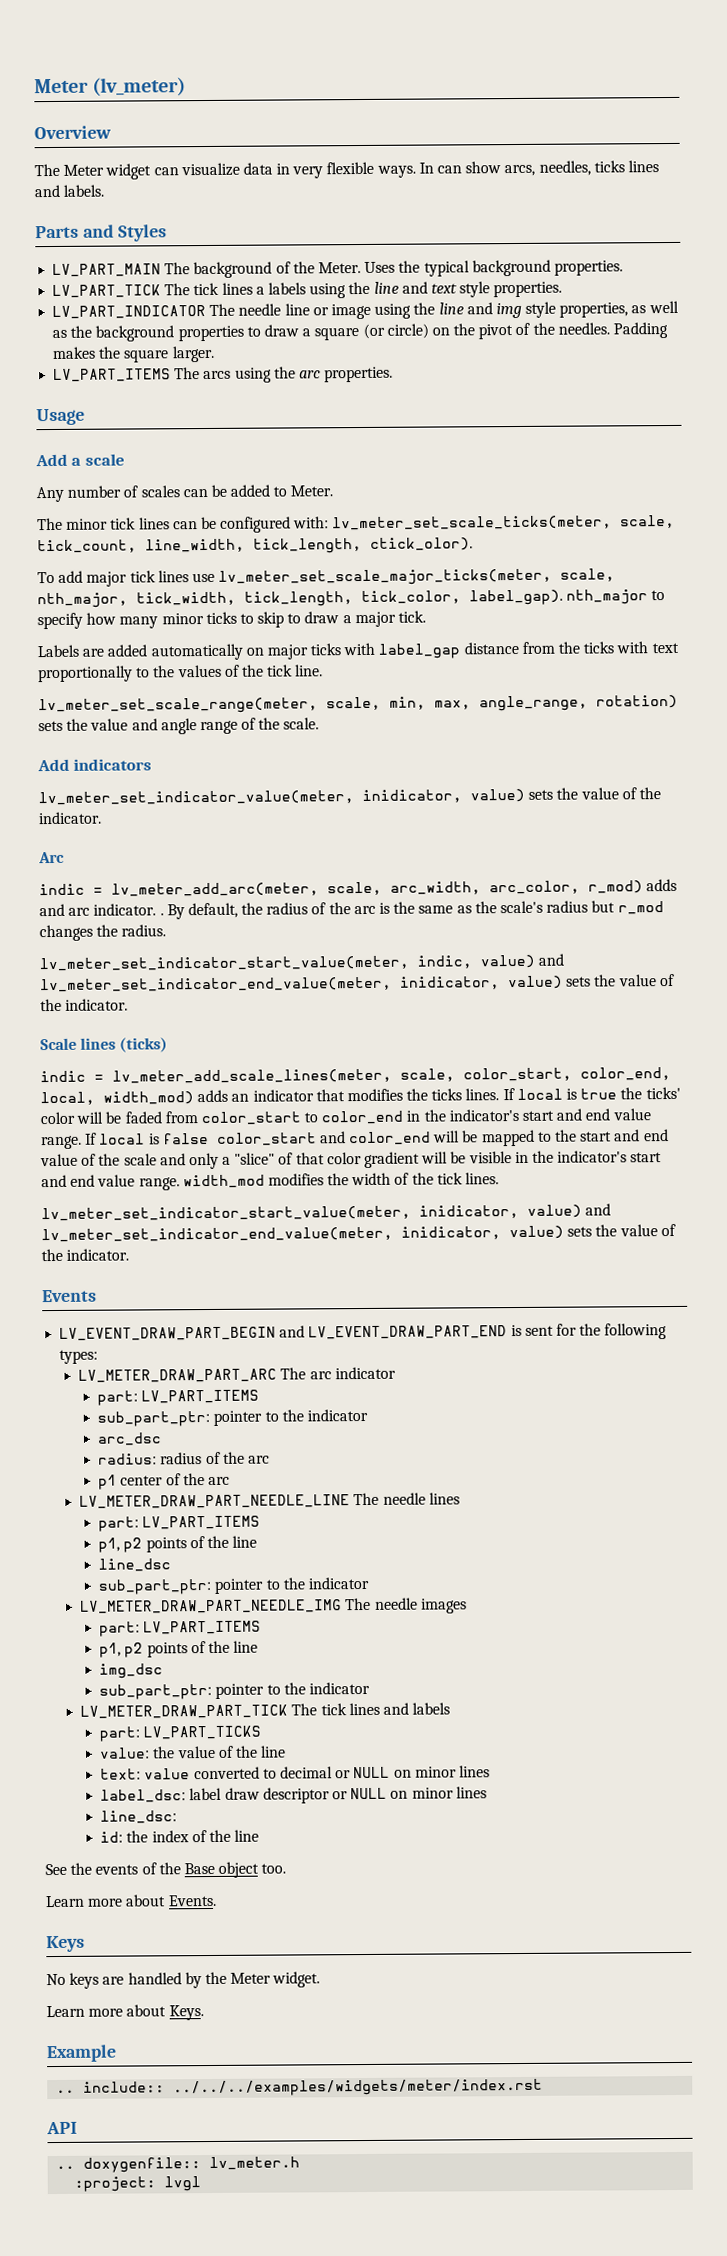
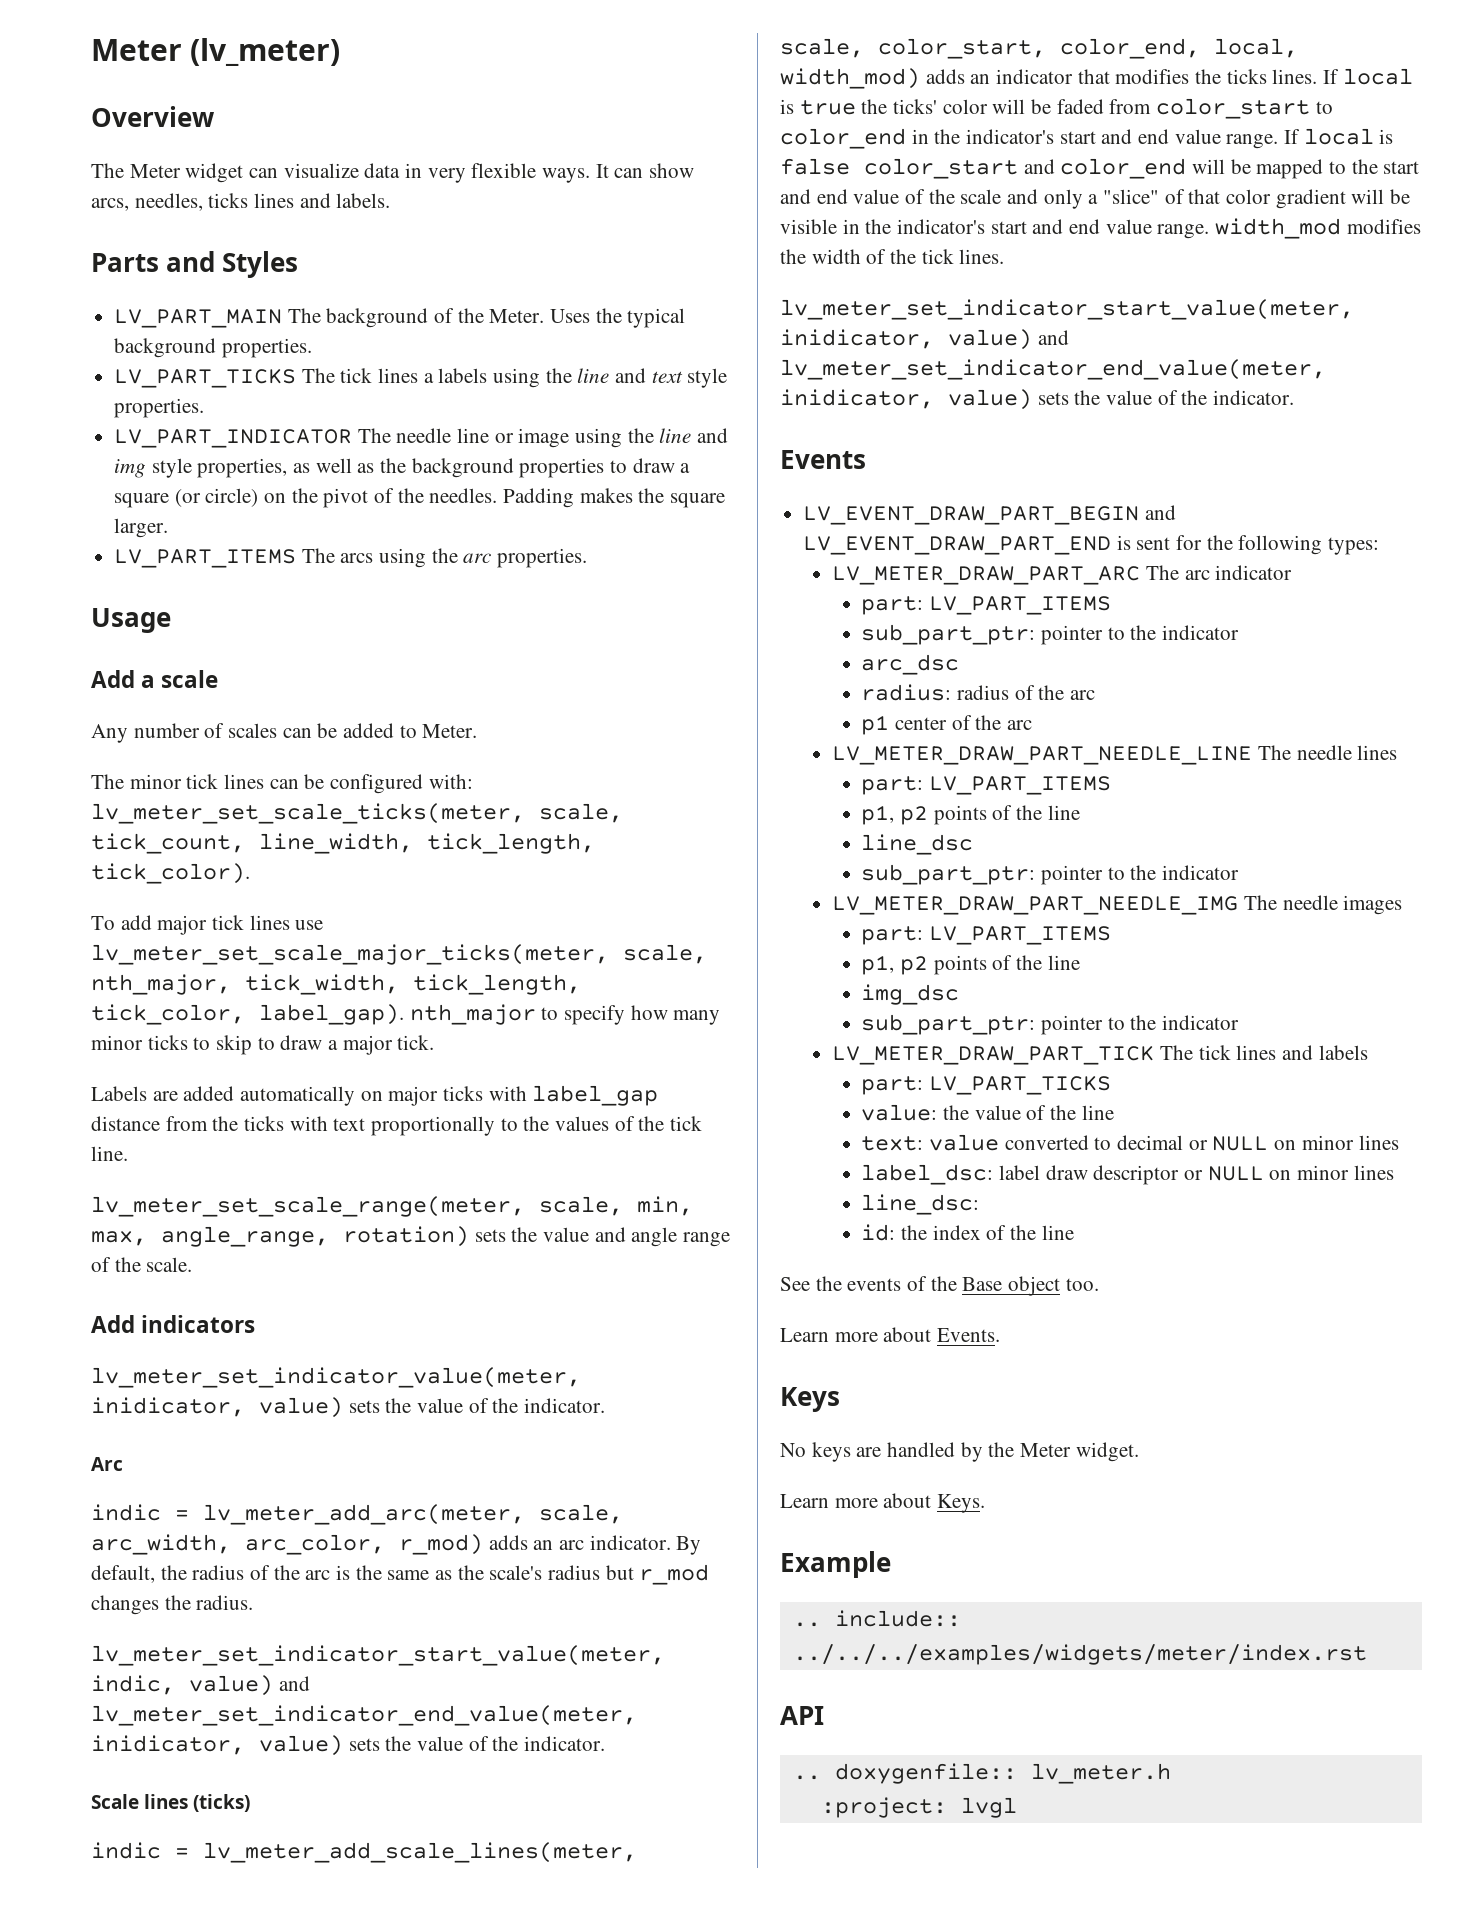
- In can show arcs, needles, ticks lines and labels.
+ It can show arcs, needles, ticks lines and labels.
- LV_PART_TICK The tick lines a labels using the line and text style properties.
+ LV_PART_TICKS The tick lines a labels using the line and text style properties.
- The minor tick lines can be configured with: lv_meter_set_scale_ticks(meter, scale, tick_count, line_width, tick_length, ctick_olor).
+ The minor tick lines can be configured with: lv_meter_set_scale_ticks(meter, scale, tick_count, line_width, tick_length, tick_color).
- indic = lv_meter_add_arc(meter, scale, arc_width, arc_color, r_mod) adds and arc indicator. .
+ indic = lv_meter_add_arc(meter, scale, arc_width, arc_color, r_mod) adds an arc indicator.

